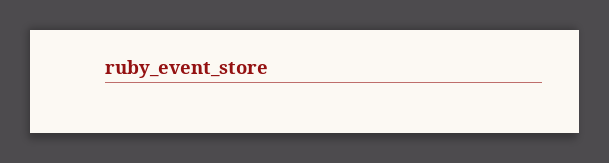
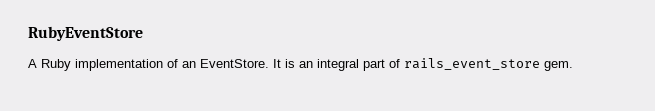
- ruby_event_store
+ RubyEventStore
+ A Ruby implementation of an EventStore. It is an integral part of rails_event_store gem.

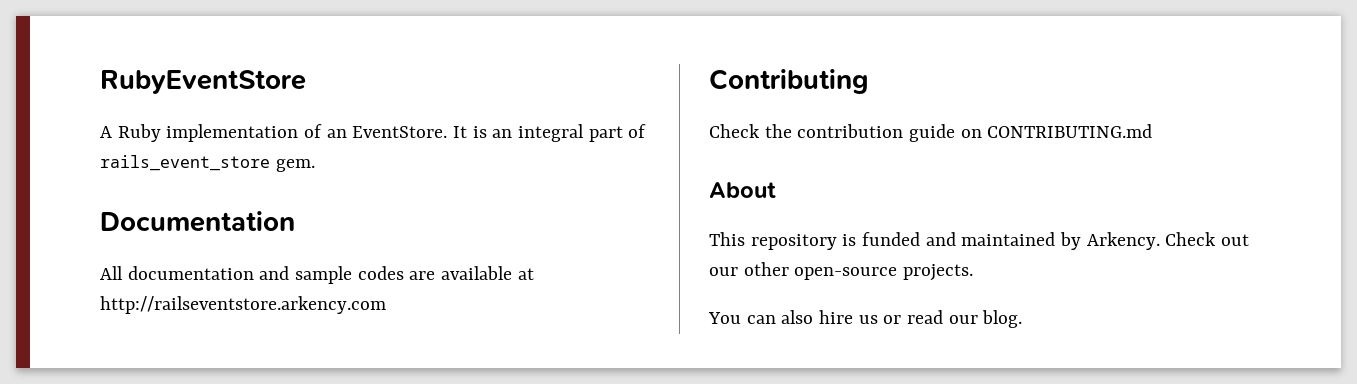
+ Documentation
+ All documentation and sample codes are available at http://railseventstore.arkency.com
+ Contributing
+ Check the contribution guide on CONTRIBUTING.md
+ About
+ This repository is funded and maintained by Arkency. Check out our other open-source projects.
+ You can also hire us or read our blog.

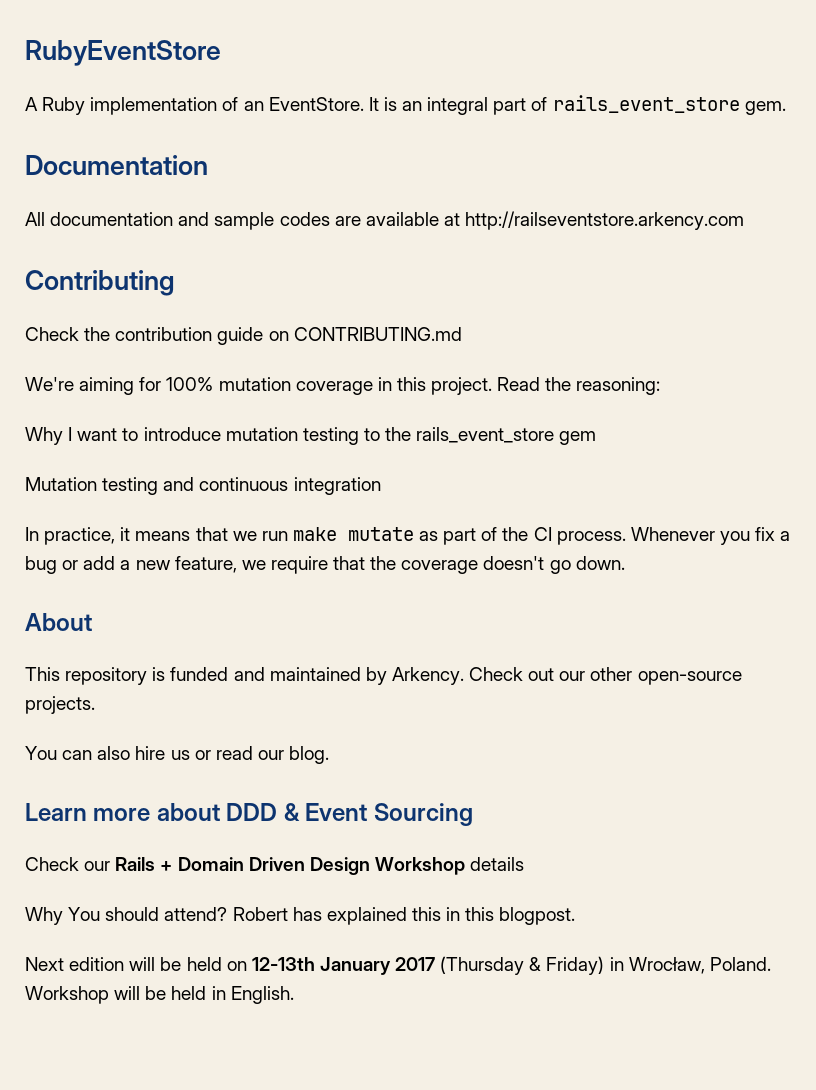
+ We're aiming for 100% mutation coverage in this project. Read the reasoning:
+ Why I want to introduce mutation testing to the rails_event_store gem
+ Mutation testing and continuous integration
+ In practice, it means that we run make mutate as part of the CI process. Whenever you fix a bug or add a new feature, we require that the coverage doesn't go down.
+ Learn more about DDD & Event Sourcing
+ Check our Rails + Domain Driven Design Workshop details
+ Why You should attend? Robert has explained this in this blogpost.
+ Next edition will be held on 12-13th January 2017 (Thursday & Friday) in Wrocław, Poland. Workshop will be held in English.

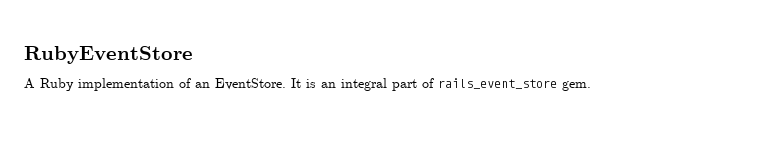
- Documentation
- All documentation and sample codes are available at http://railseventstore.arkency.com
- Contributing
- Check the contribution guide on CONTRIBUTING.md
- We're aiming for 100% mutation coverage in this project. Read the reasoning:
- Why I want to introduce mutation testing to the rails_event_store gem
- Mutation testing and continuous integration
- In practice, it means that we run make mutate as part of the CI process. Whenever you fix a bug or add a new feature, we require that the coverage doesn't go down.
- About
- This repository is funded and maintained by Arkency. Check out our other open-source projects.
- You can also hire us or read our blog.
- Learn more about DDD & Event Sourcing
- Check our Rails + Domain Driven Design Workshop details
- Why You should attend? Robert has explained this in this blogpost.
- Next edition will be held on 12-13th January 2017 (Thursday & Friday) in Wrocław, Poland. Workshop will be held in English.

